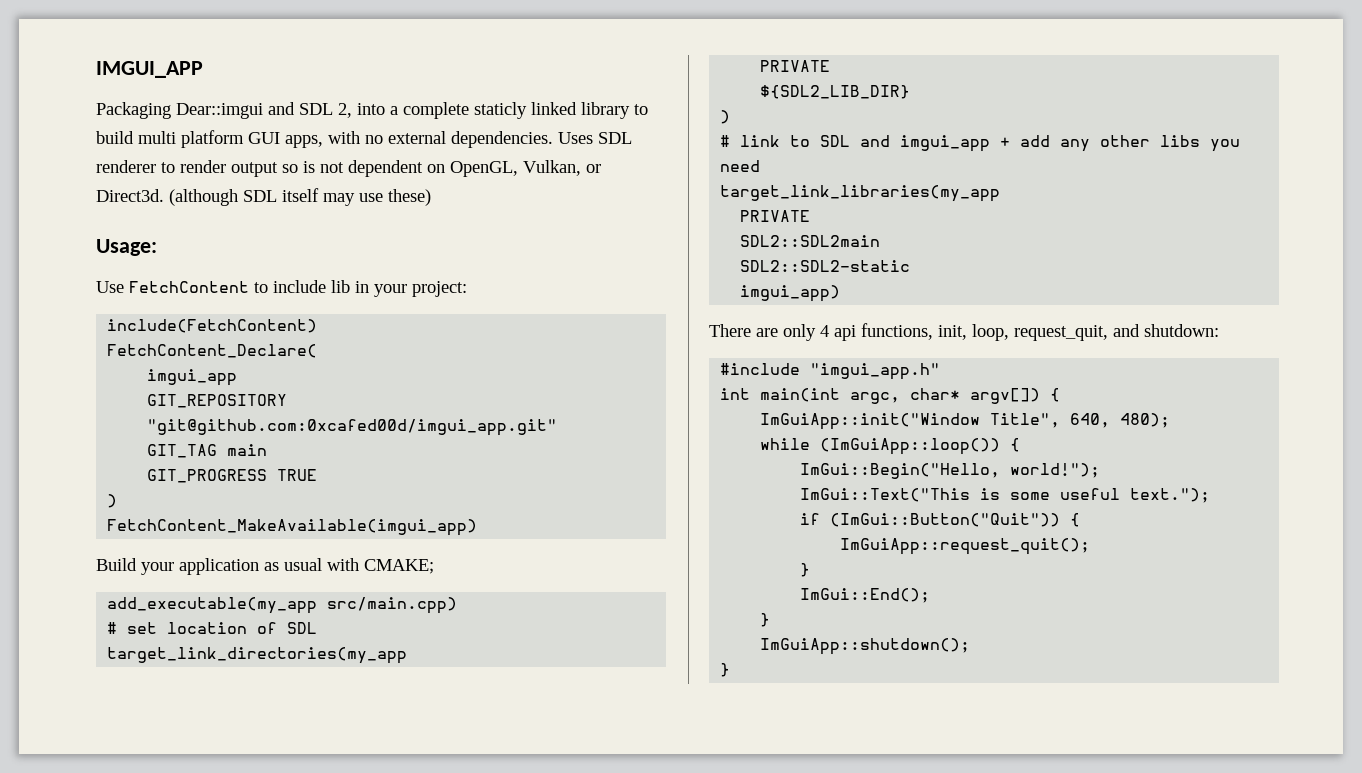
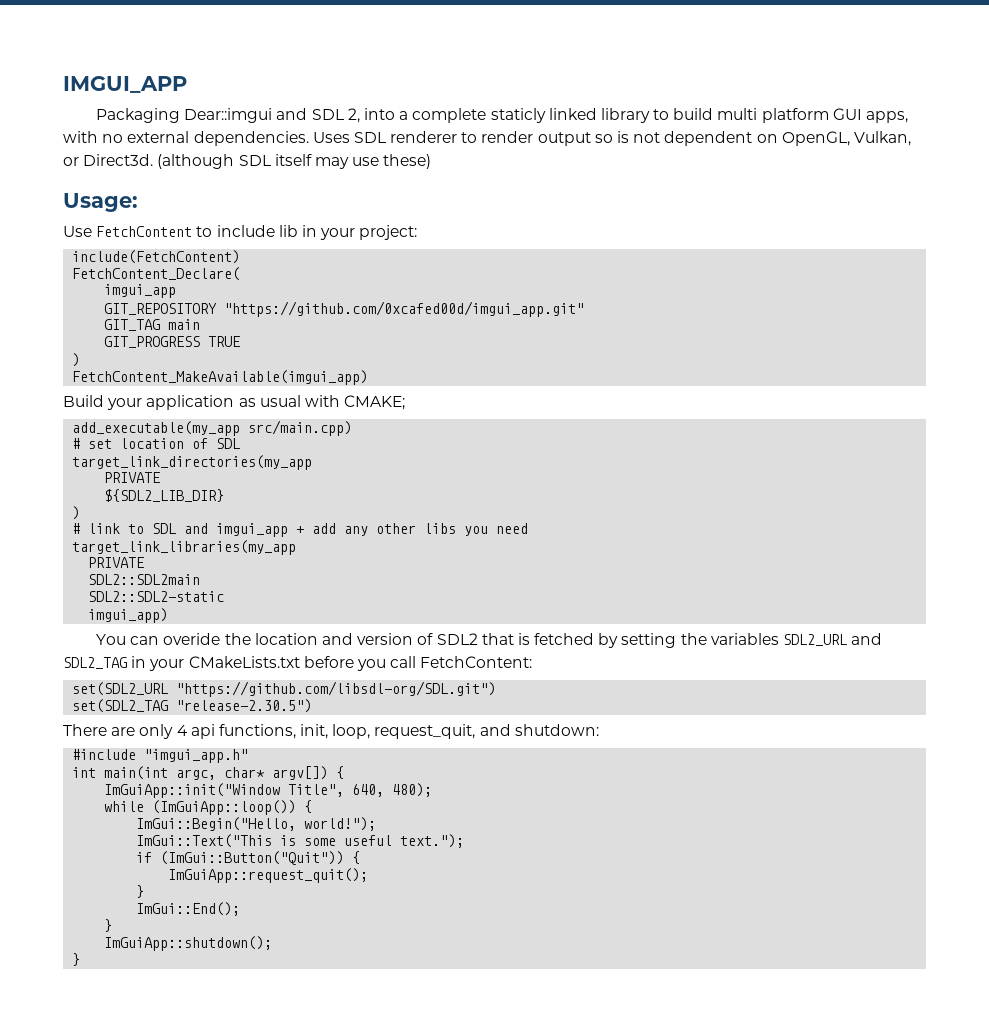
- GIT_REPOSITORY "git@github.com:0xcafed00d/imgui_app.git"
+ GIT_REPOSITORY "https://github.com/0xcafed00d/imgui_app.git"
+ You can overide the location and version of SDL2 that is fetched by setting the variables SDL2_URL and SDL2_TAG in your CMakeLists.txt before you call FetchContent:
+ set(SDL2_URL "https://github.com/libsdl-org/SDL.git")
+ set(SDL2_TAG "release-2.30.5")

